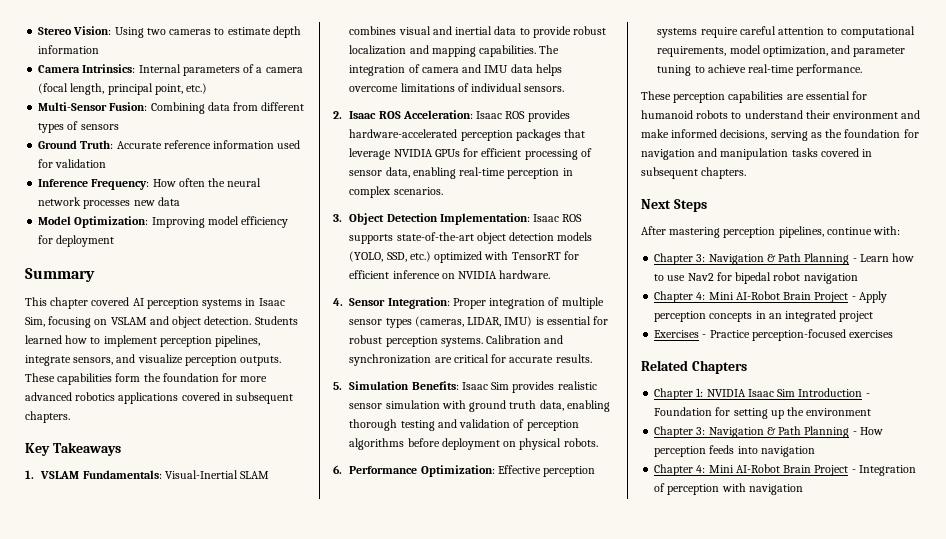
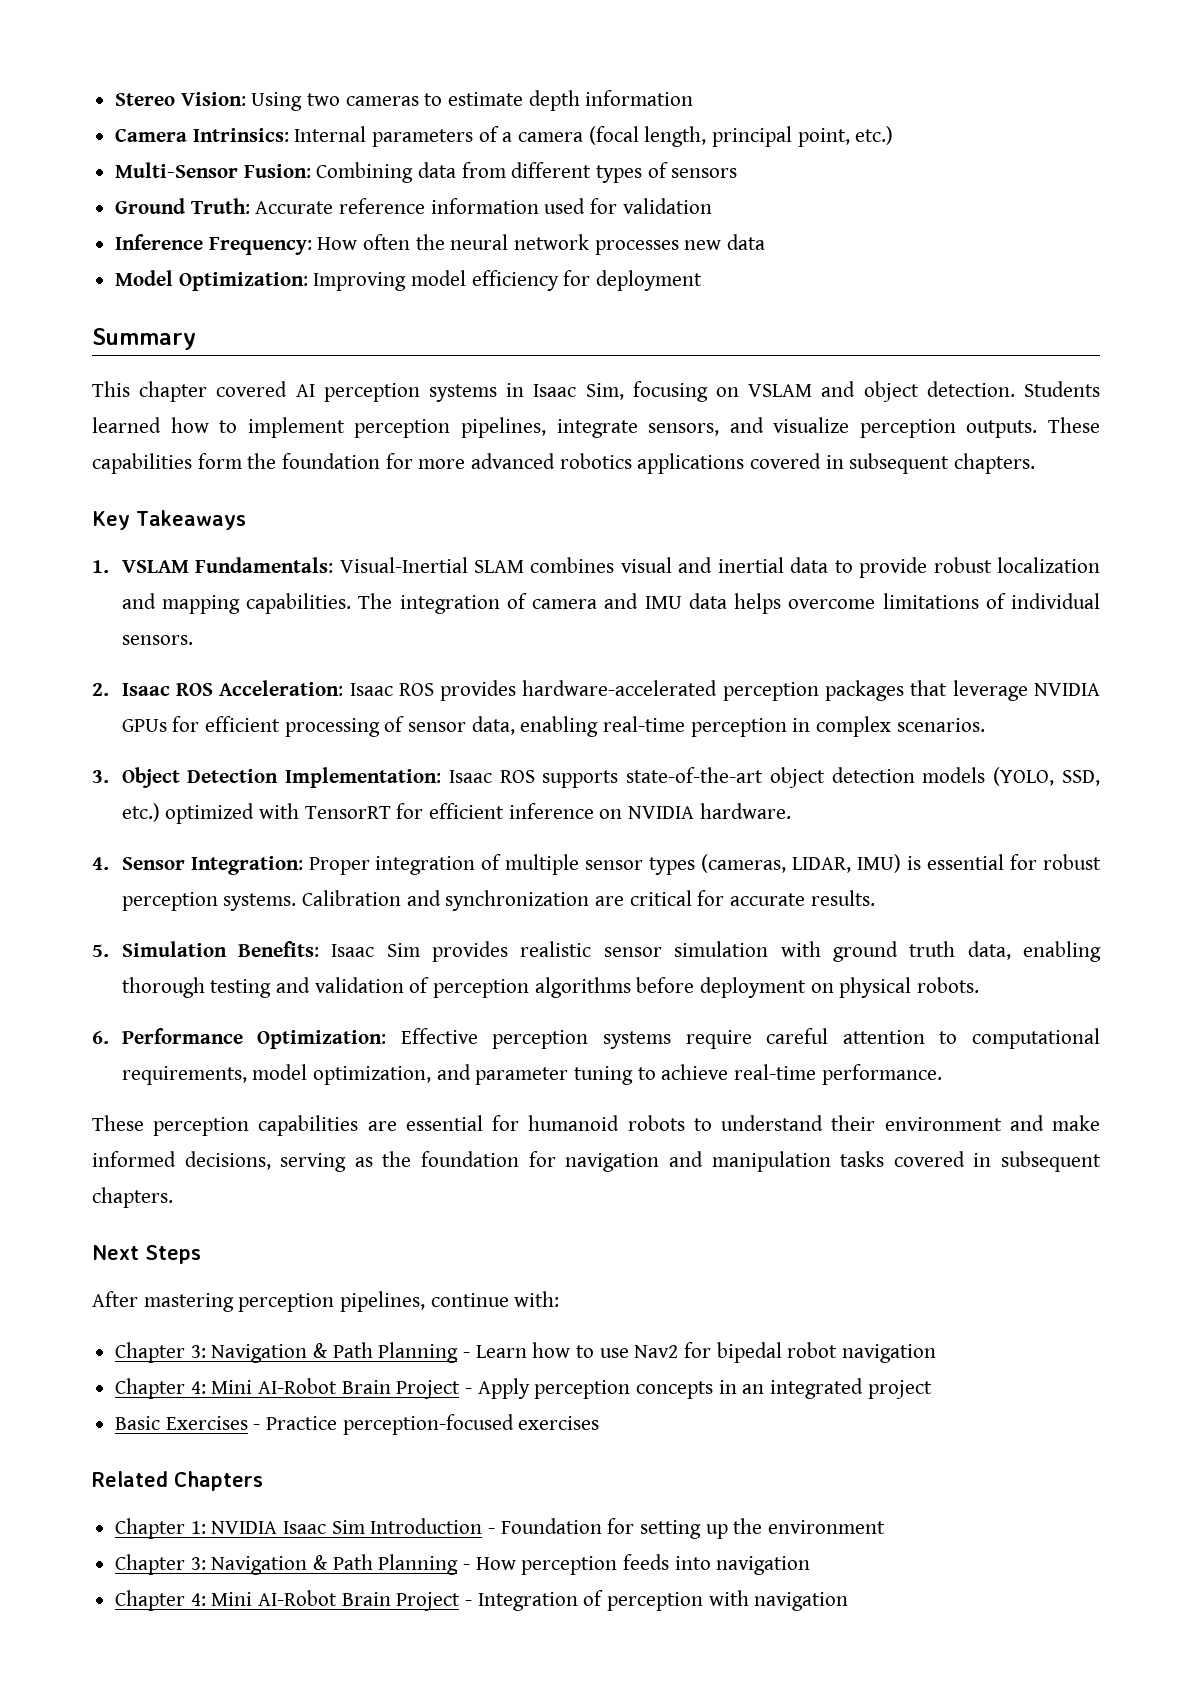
- Exercises - Practice perception-focused exercises
+ Basic Exercises - Practice perception-focused exercises

